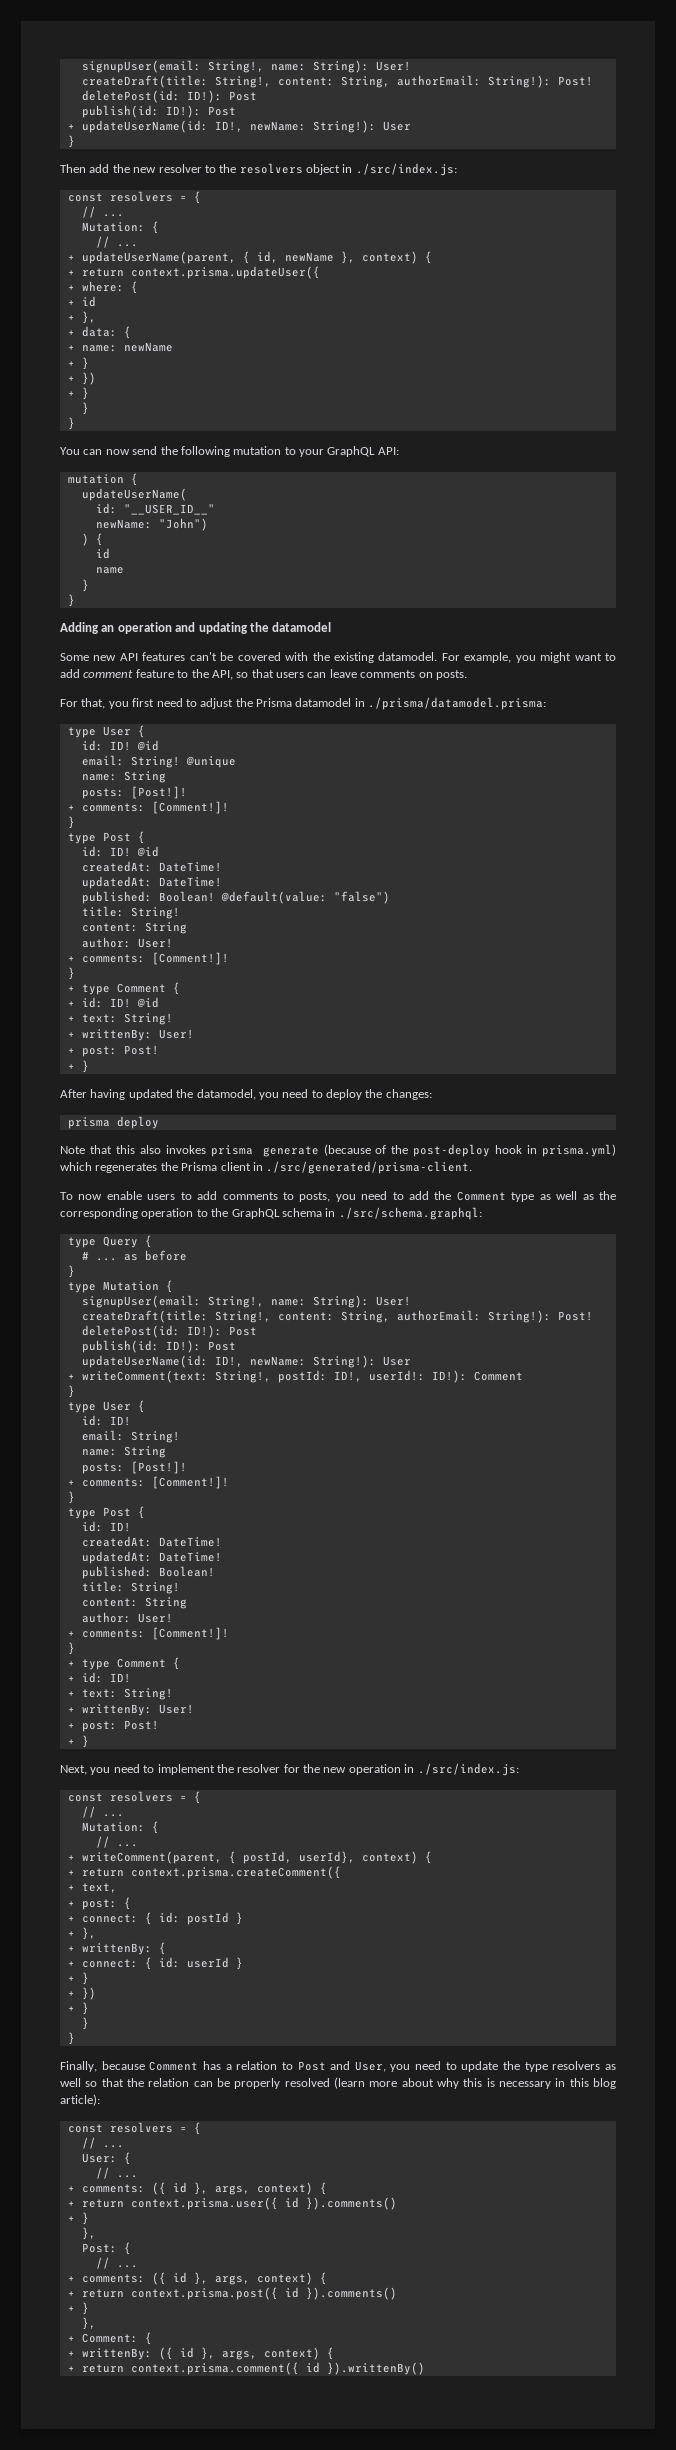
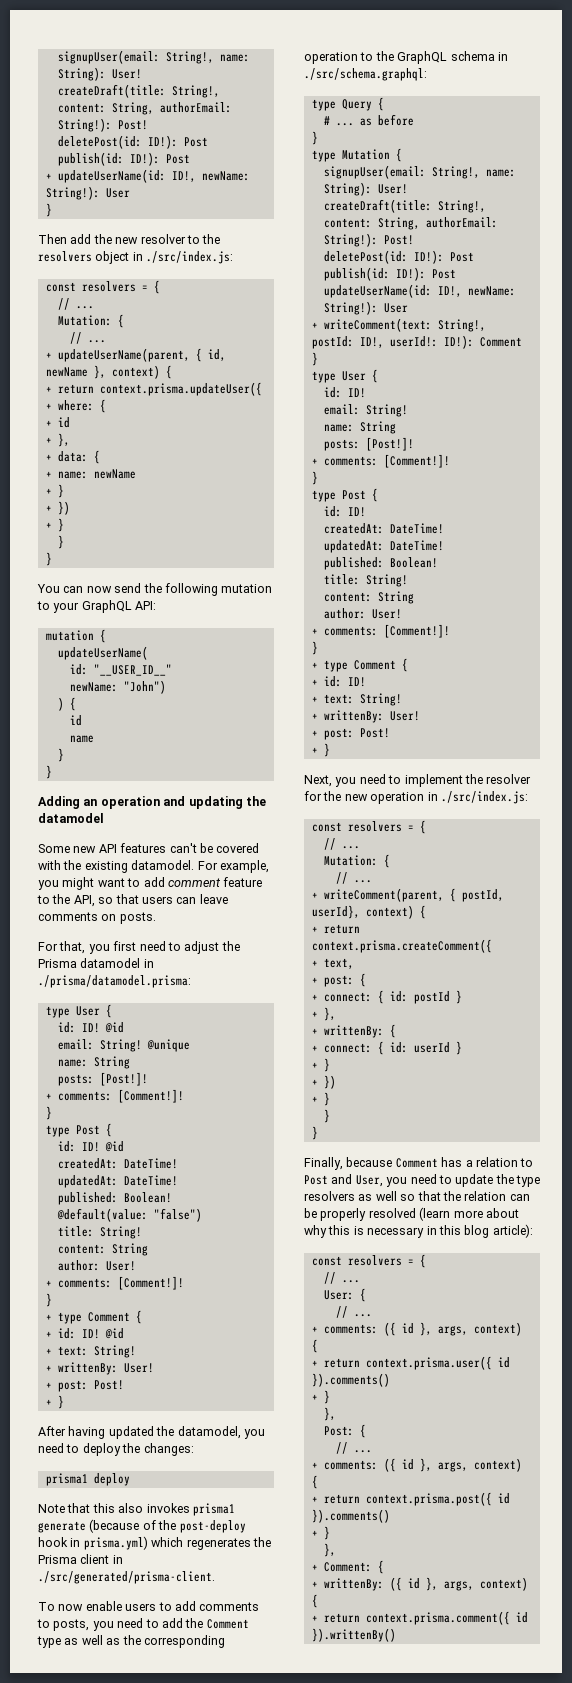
- prisma deploy
+ prisma1 deploy
- Note that this also invokes prisma generate (because of the post-deploy hook in prisma.yml) which regenerates the Prisma client in ./src/generated/prisma-client.
+ Note that this also invokes prisma1 generate (because of the post-deploy hook in prisma.yml) which regenerates the Prisma client in ./src/generated/prisma-client.

